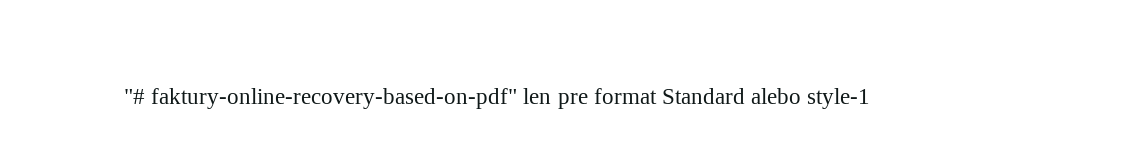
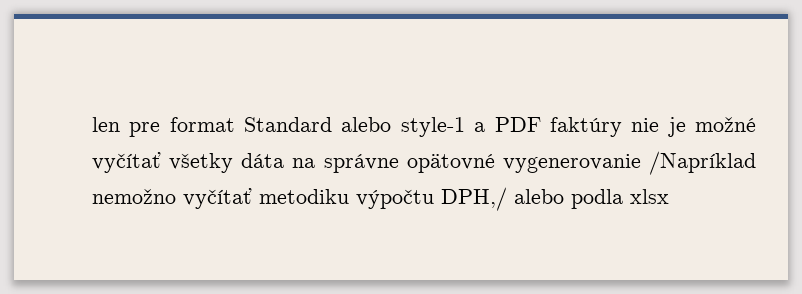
- "# faktury-online-recovery-based-on-pdf" len pre format Standard alebo style-1
+ len pre format Standard alebo style-1 a PDF faktúry nie je možné vyčítať všetky dáta na správne opätovné vygenerovanie /Napríklad nemožno vyčítať metodiku výpočtu DPH,/ alebo podla xlsx

